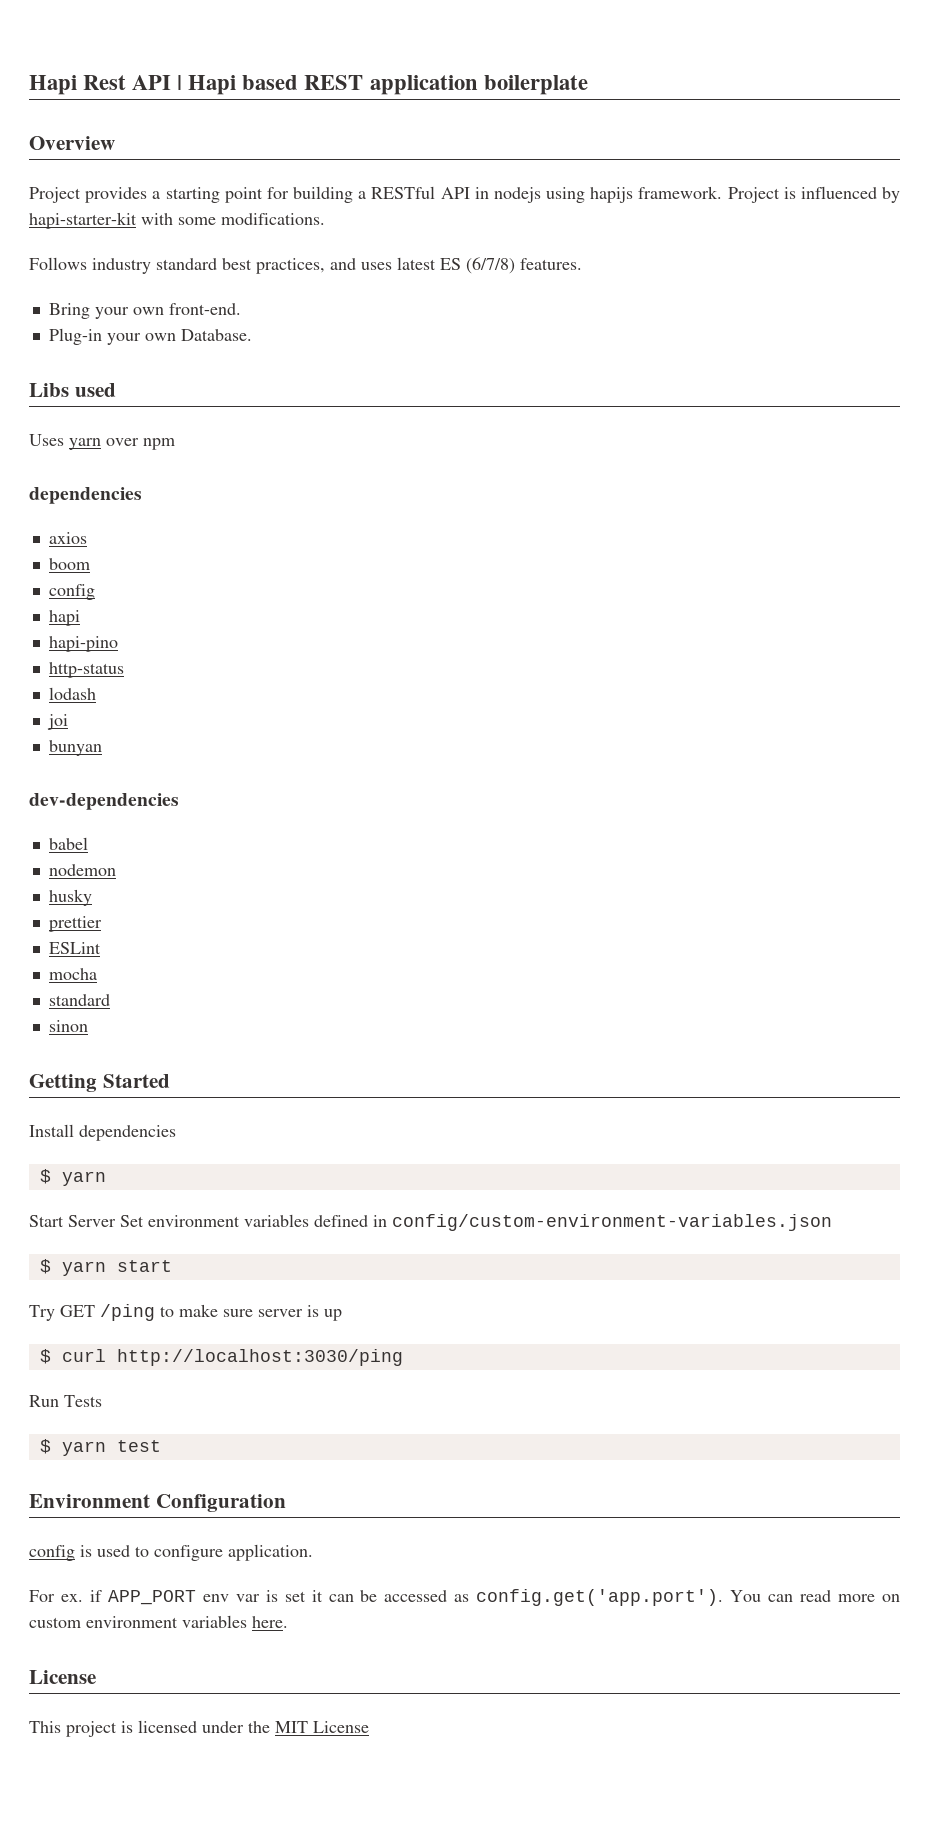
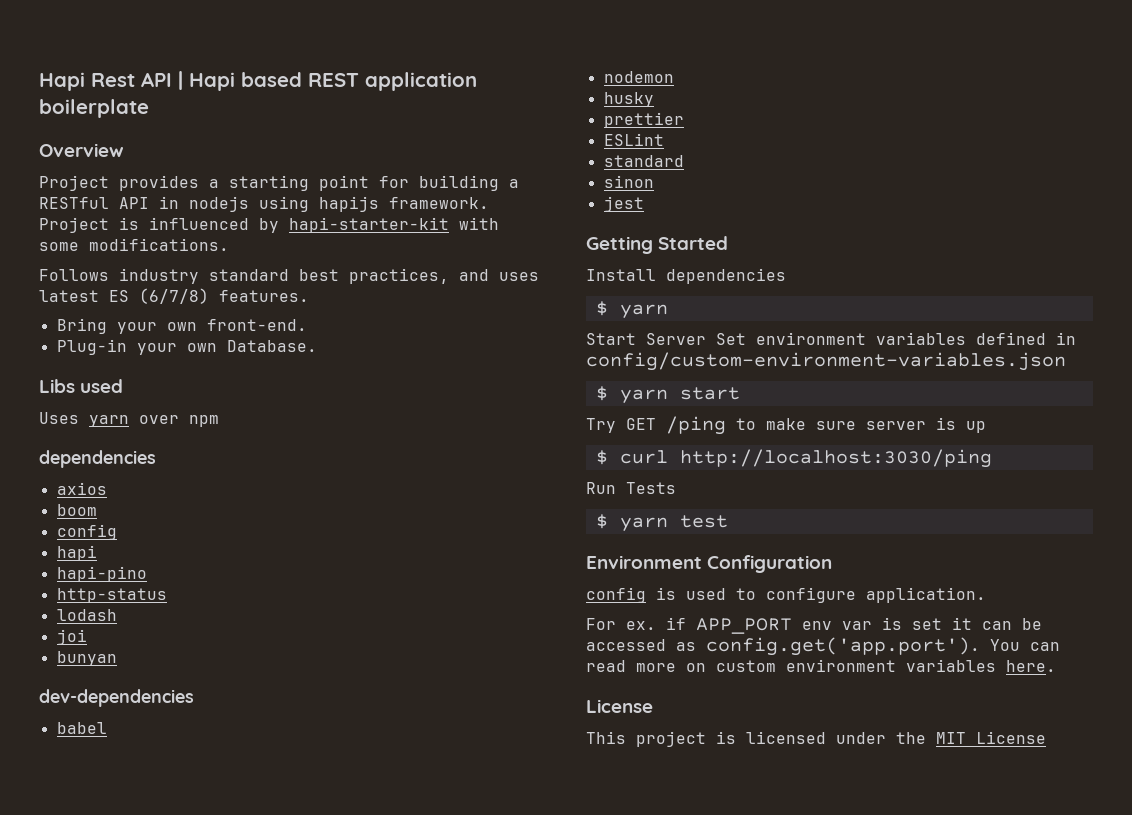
- mocha
+ jest

